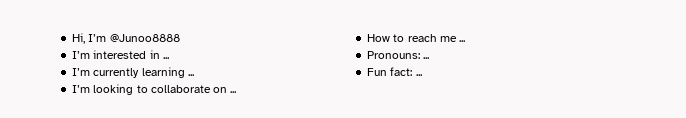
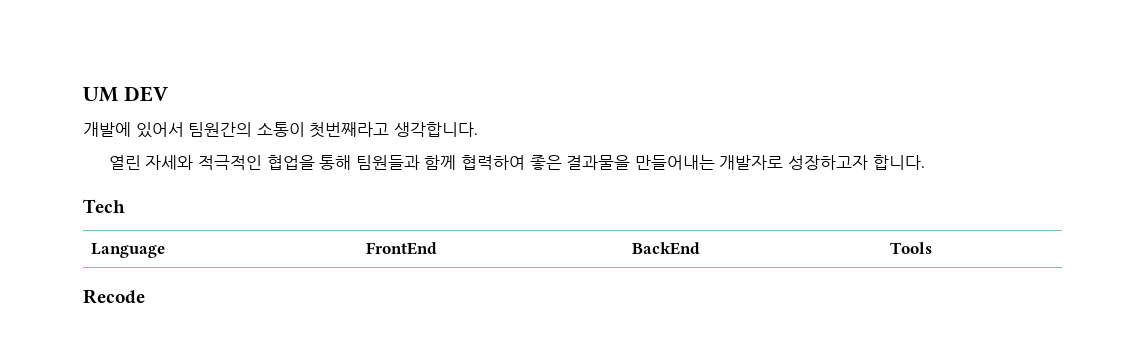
- Hi, I’m @Junoo8888
- I’m interested in ...
- I’m currently learning ...
- I’m looking to collaborate on ...
- How to reach me ...
- Pronouns: ...
- Fun fact: ...
+ UM DEV
+ 개발에 있어서 팀원간의 소통이 첫번째라고 생각합니다.
+ 열린 자세와 적극적인 협업을 통해 팀원들과 함께 협력하여 좋은 결과물을 만들어내는 개발자로 성장하고자 합니다.
+ Tech
+ Language | FrontEnd | BackEnd | Tools
+ Recode

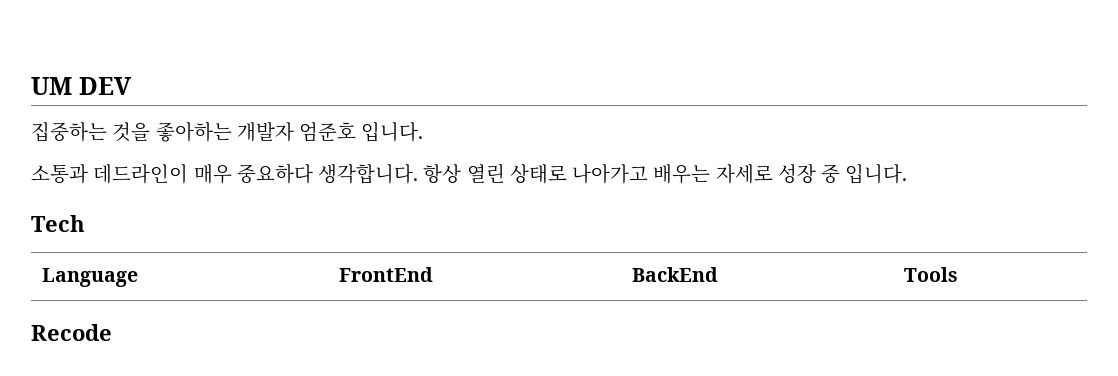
- 개발에 있어서 팀원간의 소통이 첫번째라고 생각합니다.
- 열린 자세와 적극적인 협업을 통해 팀원들과 함께 협력하여 좋은 결과물을 만들어내는 개발자로 성장하고자 합니다.
+ 집중하는 것을 좋아하는 개발자 엄준호 입니다.
+ 소통과 데드라인이 매우 중요하다 생각합니다. 항상 열린 상태로 나아가고 배우는 자세로 성장 중 입니다.

